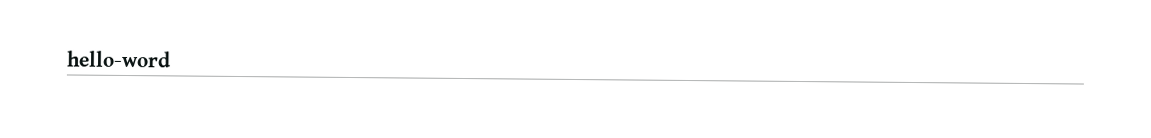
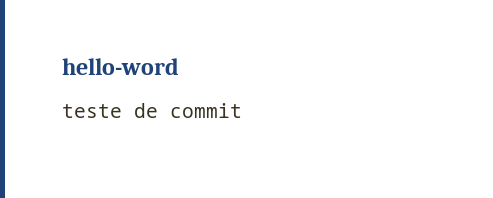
+ teste de commit

